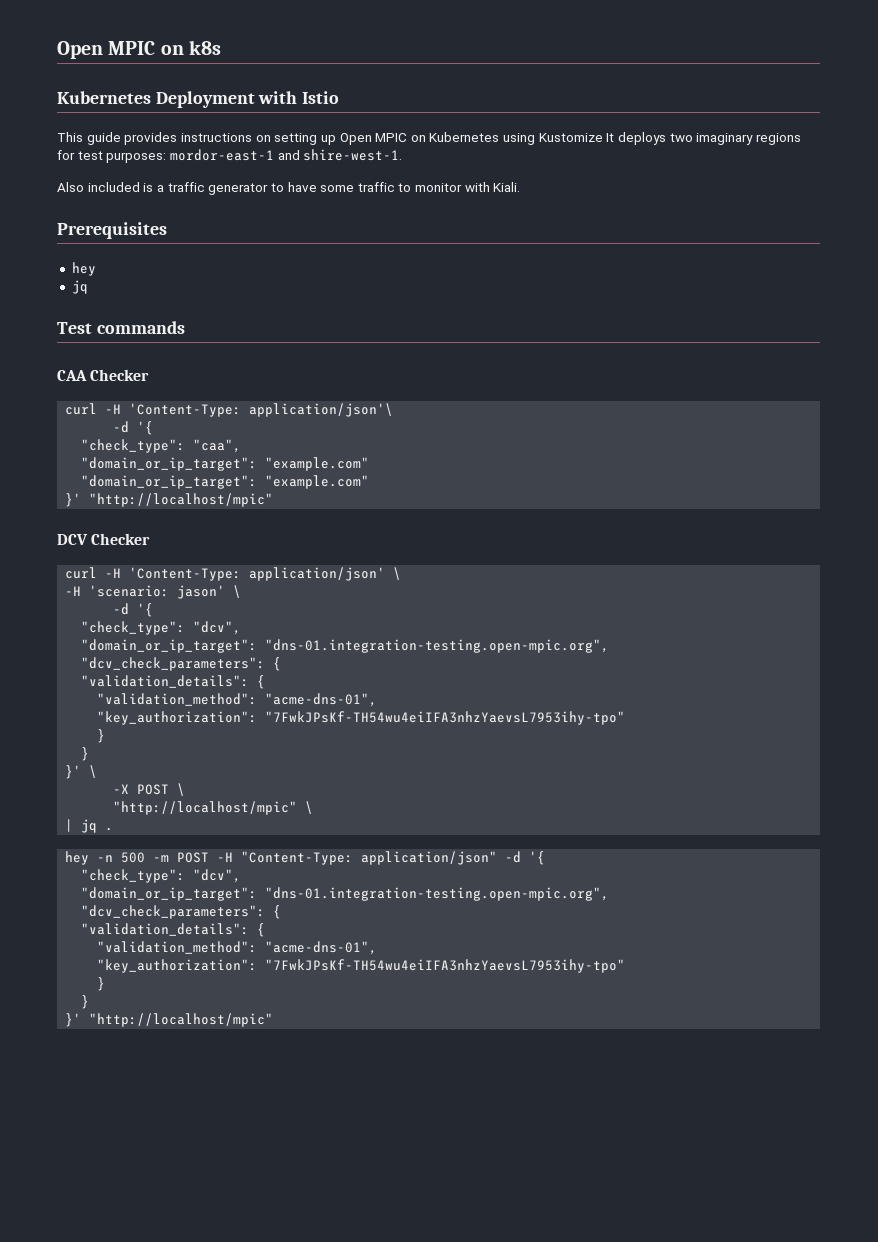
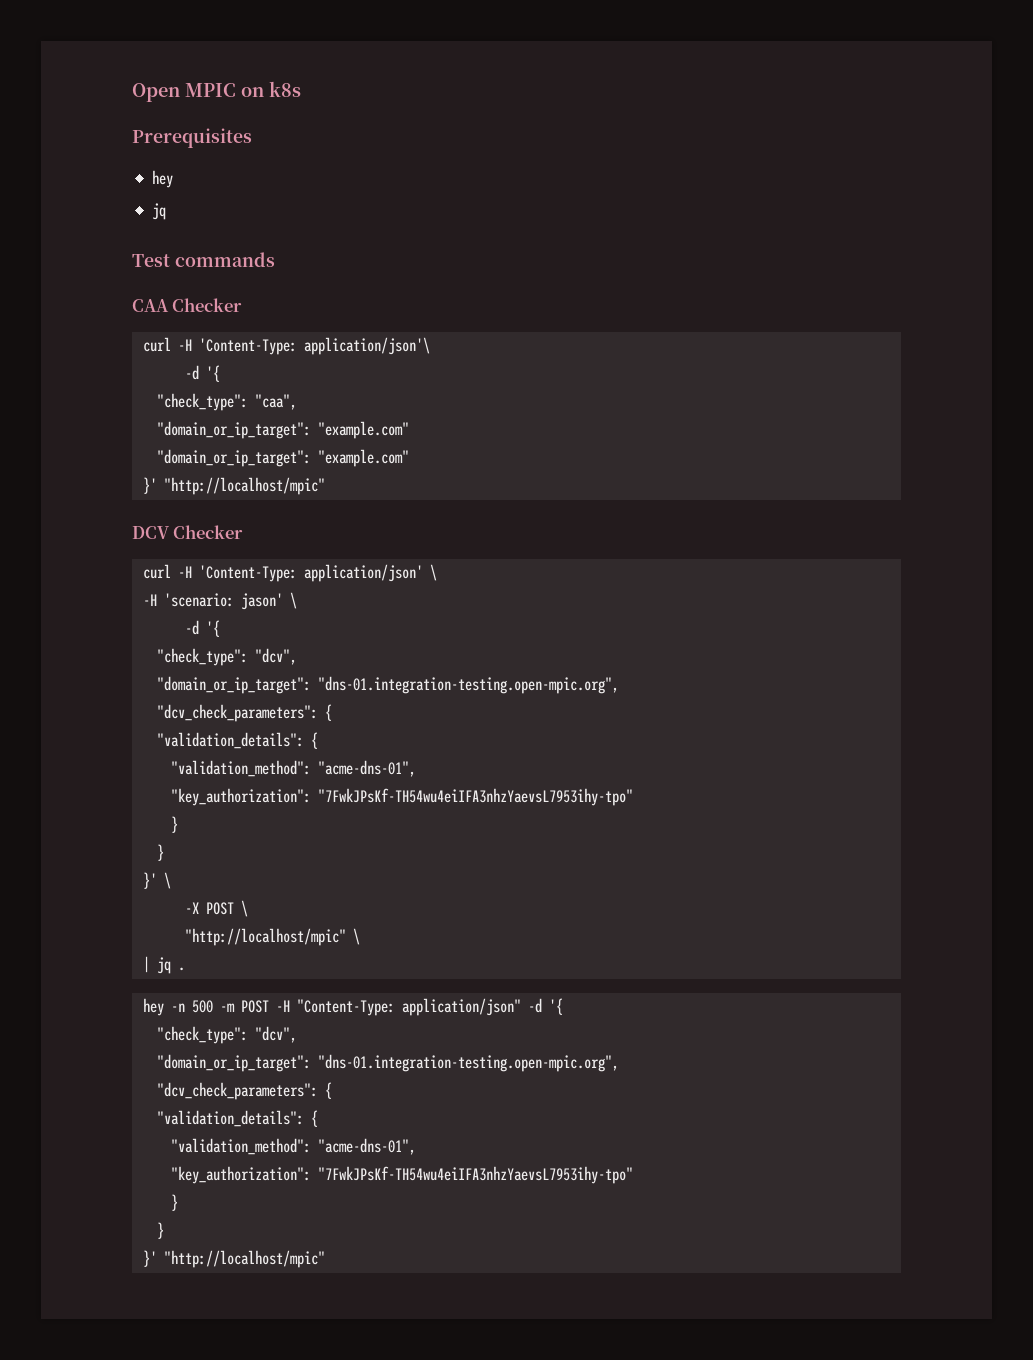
- Kubernetes Deployment with Istio
- This guide provides instructions on setting up Open MPIC on Kubernetes using Kustomize It deploys two imaginary regions for test purposes: mordor-east-1 and shire-west-1.
- Also included is a traffic generator to have some traffic to monitor with Kiali.

